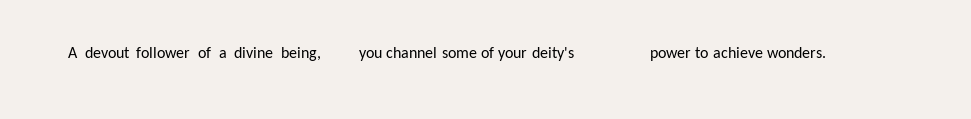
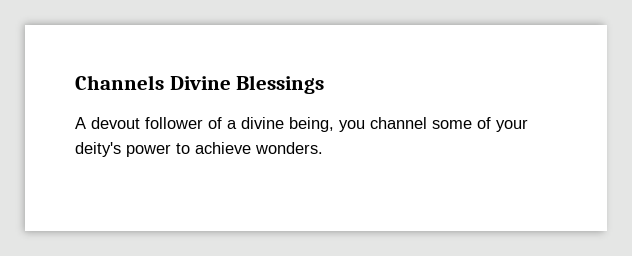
+ Channels Divine Blessings

